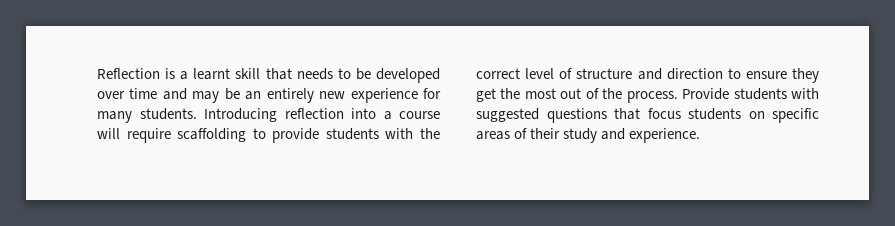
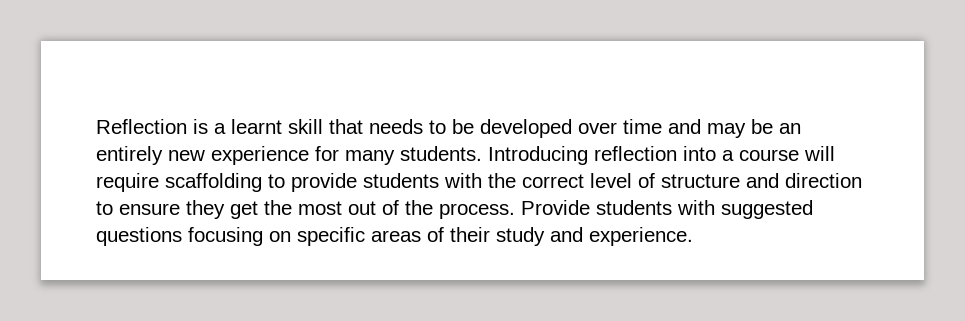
- Provide students with suggested questions that focus students on specific areas of their study and experience.
+ Provide students with suggested questions focusing on specific areas of their study and experience.

